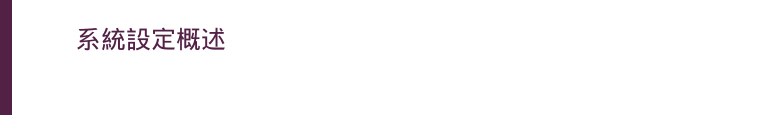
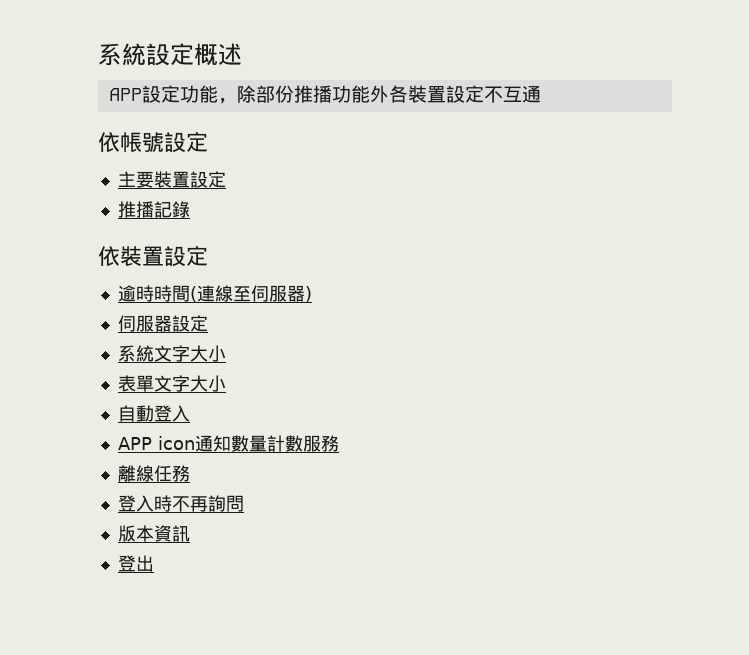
+ APP設定功能，除部份推播功能外各裝置設定不互通
+ 依帳號設定
+ 主要裝置設定
+ 推播記錄
+ 依裝置設定
+ 逾時時間(連線至伺服器)
+ 伺服器設定
+ 系統文字大小
+ 表單文字大小
+ 自動登入
+ APP icon通知數量計數服務
+ 離線任務
+ 登入時不再詢問
+ 版本資訊
+ 登出

